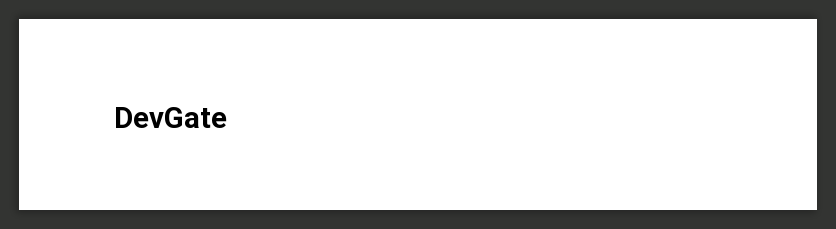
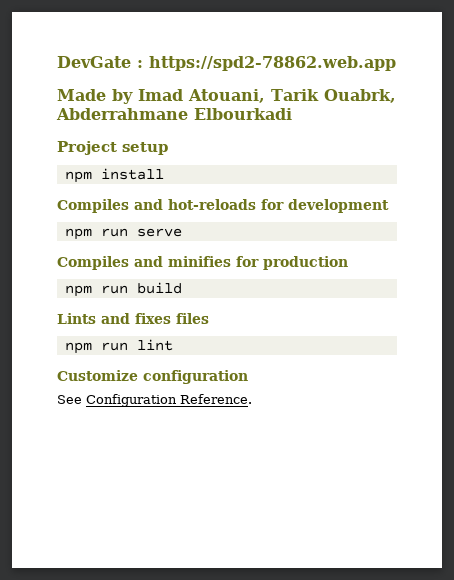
- DevGate
+ DevGate : https://spd2-78862.web.app
+ Made by Imad Atouani, Tarik Ouabrk, Abderrahmane Elbourkadi
+ Project setup
+ npm install
+ Compiles and hot-reloads for development
+ npm run serve
+ Compiles and minifies for production
+ npm run build
+ Lints and fixes files
+ npm run lint
+ Customize configuration
+ See Configuration Reference.

